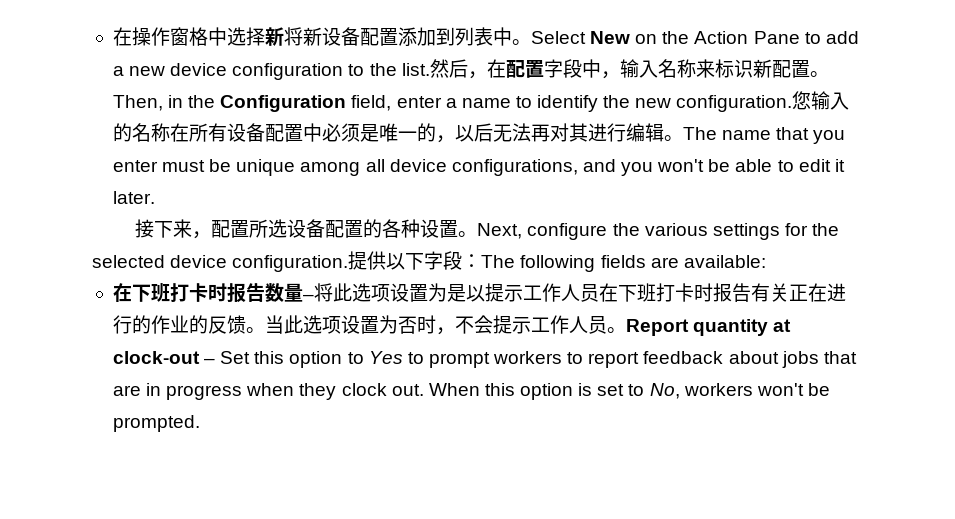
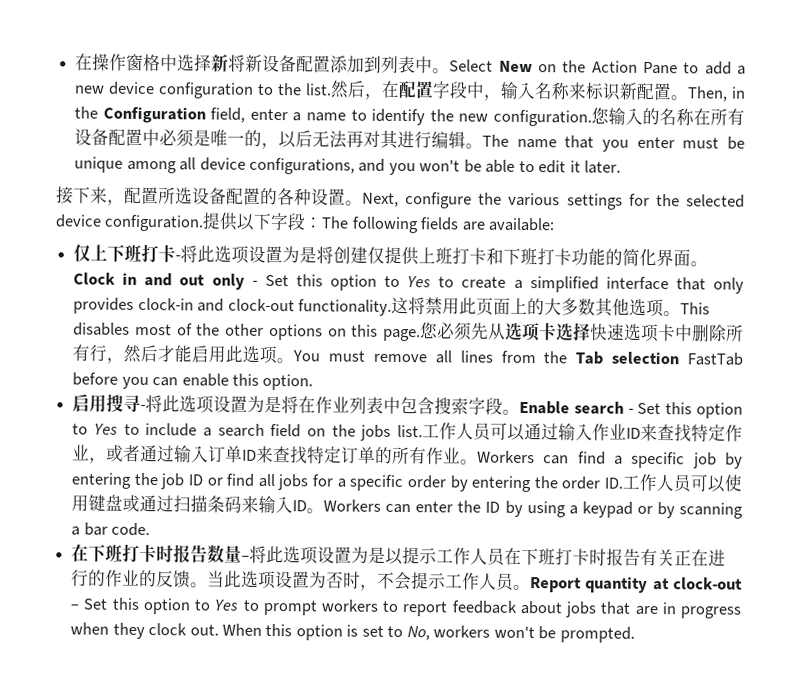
+ 仅上下班打卡-将此选项设置为是将创建仅提供上班打卡和下班打卡功能的简化界面。Clock in and out only - Set this option to Yes to create a simplified interface that only provides clock-in and clock-out functionality.这将禁用此页面上的大多数其他选项。This disables most of the other options on this page.您必须先从选项卡选择快速选项卡中删除所有行，然后才能启用此选项。You must remove all lines from the Tab selection FastTab before you can enable this option.
+ 启用搜寻-将此选项设置为是将在作业列表中包含搜索字段。Enable search - Set this option to Yes to include a search field on the jobs list.工作人员可以通过输入作业ID来查找特定作业，或者通过输入订单ID来查找特定订单的所有作业。Workers can find a specific job by entering the job ID or find all jobs for a specific order by entering the order ID.工作人员可以使用键盘或通过扫描条码来输入ID。Workers can enter the ID by using a keypad or by scanning a bar code.

